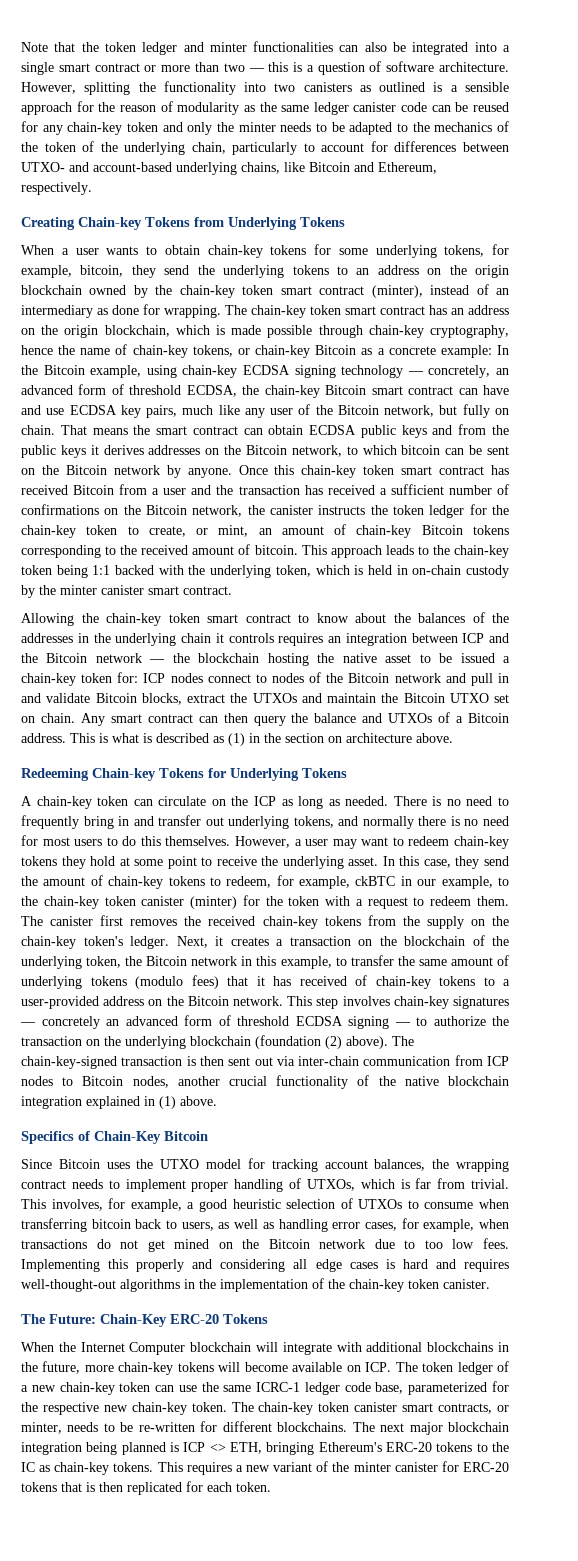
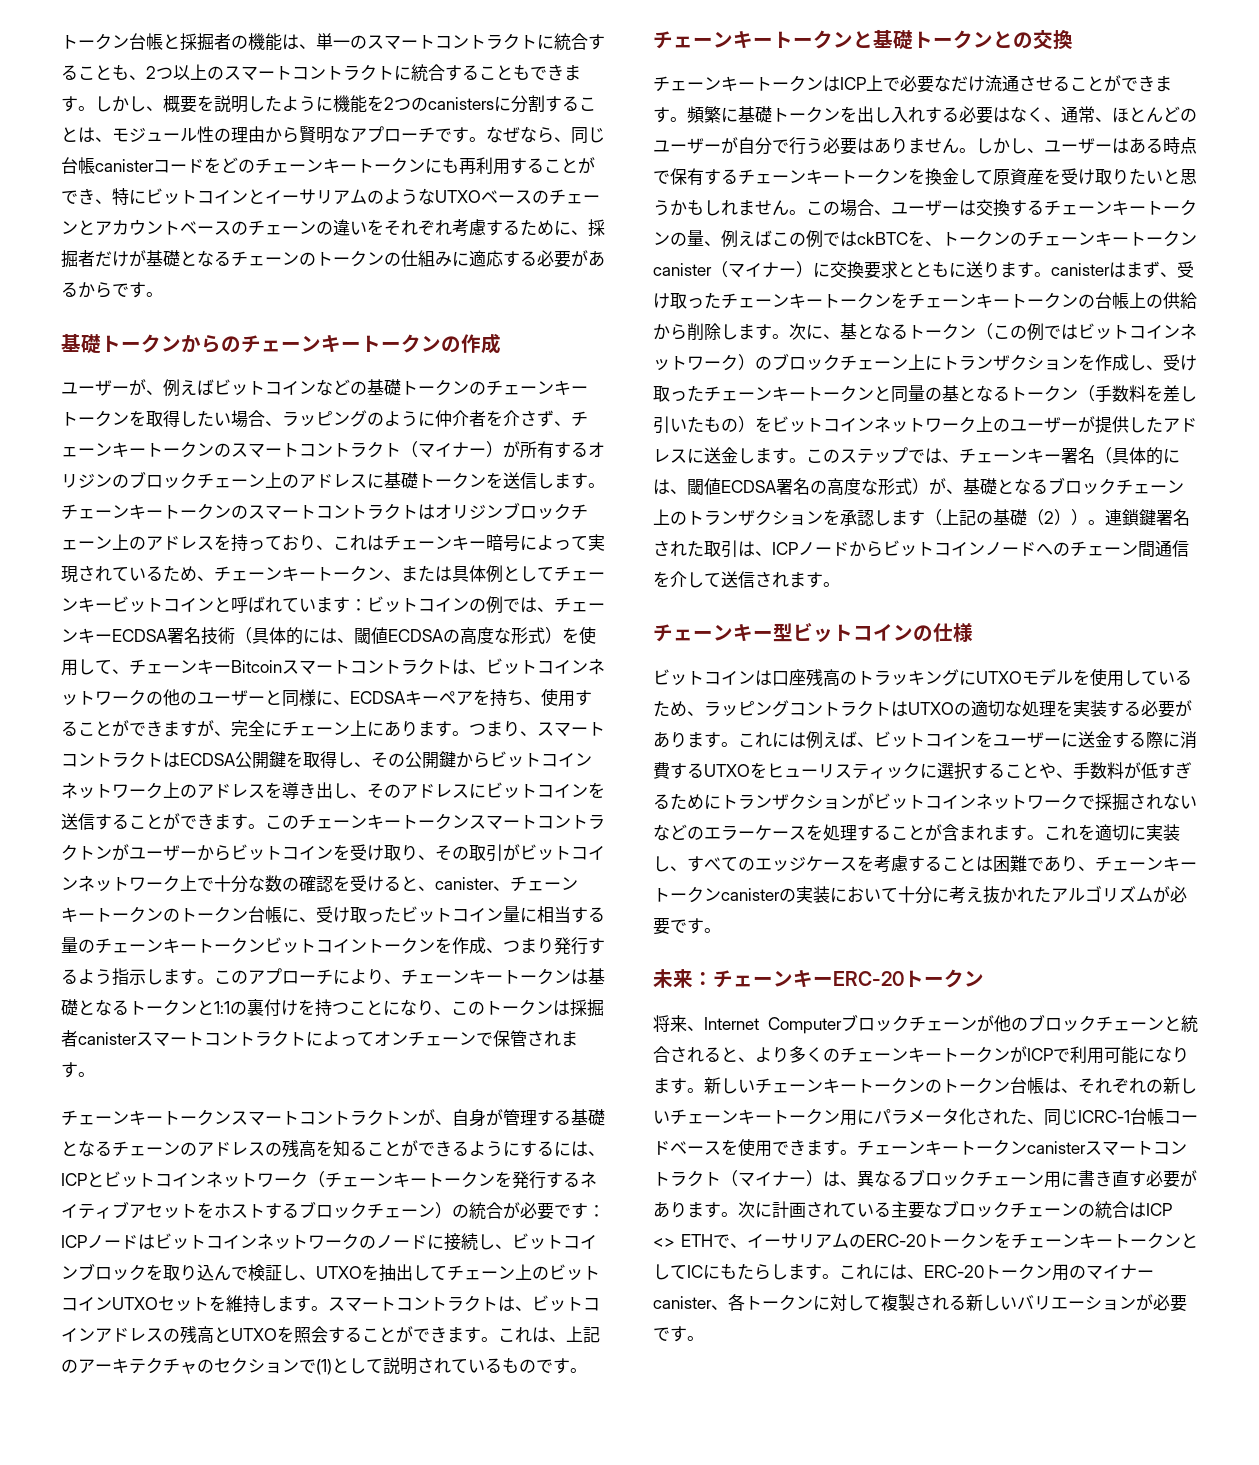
- Note that the token ledger and minter functionalities can also be integrated into a single smart contract or more than two — this is a question of software architecture. However, splitting the functionality into two canisters as outlined is a sensible approach for the reason of modularity as the same ledger canister code can be reused for any chain-key token and only the minter needs to be adapted to the mechanics of the token of the underlying chain, particularly to account for differences between UTXO- and account-based underlying chains, like Bitcoin and Ethereum, respectively.
- Creating Chain-key Tokens from Underlying Tokens
- When a user wants to obtain chain-key tokens for some underlying tokens, for example, bitcoin, they send the underlying tokens to an address on the origin blockchain owned by the chain-key token smart contract (minter), instead of an intermediary as done for wrapping. The chain-key token smart contract has an address on the origin blockchain, which is made possible through chain-key cryptography, hence the name of chain-key tokens, or chain-key Bitcoin as a concrete example: In the Bitcoin example, using chain-key ECDSA signing technology — concretely, an advanced form of threshold ECDSA, the chain-key Bitcoin smart contract can have and use ECDSA key pairs, much like any user of the Bitcoin network, but fully on chain. That means the smart contract can obtain ECDSA public keys and from the public keys it derives addresses on the Bitcoin network, to which bitcoin can be sent on the Bitcoin network by anyone. Once this chain-key token smart contract has received Bitcoin from a user and the transaction has received a sufficient number of confirmations on the Bitcoin network, the canister instructs the token ledger for the chain-key token to create, or mint, an amount of chain-key Bitcoin tokens corresponding to the received amount of bitcoin. This approach leads to the chain-key token being 1:1 backed with the underlying token, which is held in on-chain custody by the minter canister smart contract.
- Allowing the chain-key token smart contract to know about the balances of the addresses in the underlying chain it controls requires an integration between ICP and the Bitcoin network — the blockchain hosting the native asset to be issued a chain-key token for: ICP nodes connect to nodes of the Bitcoin network and pull in and validate Bitcoin blocks, extract the UTXOs and maintain the Bitcoin UTXO set on chain. Any smart contract can then query the balance and UTXOs of a Bitcoin address. This is what is described as (1) in the section on architecture above.
- Redeeming Chain-key Tokens for Underlying Tokens
- A chain-key token can circulate on the ICP as long as needed. There is no need to frequently bring in and transfer out underlying tokens, and normally there is no need for most users to do this themselves. However, a user may want to redeem chain-key tokens they hold at some point to receive the underlying asset. In this case, they send the amount of chain-key tokens to redeem, for example, ckBTC in our example, to the chain-key token canister (minter) for the token with a request to redeem them. The canister first removes the received chain-key tokens from the supply on the chain-key token's ledger. Next, it creates a transaction on the blockchain of the underlying token, the Bitcoin network in this example, to transfer the same amount of underlying tokens (modulo fees) that it has received of chain-key tokens to a user-provided address on the Bitcoin network. This step involves chain-key signatures — concretely an advanced form of threshold ECDSA signing — to authorize the transaction on the underlying blockchain (foundation (2) above). The chain-key-signed transaction is then sent out via inter-chain communication from ICP nodes to Bitcoin nodes, another crucial functionality of the native blockchain integration explained in (1) above.
- Specifics of Chain-Key Bitcoin
- Since Bitcoin uses the UTXO model for tracking account balances, the wrapping contract needs to implement proper handling of UTXOs, which is far from trivial. This involves, for example, a good heuristic selection of UTXOs to consume when transferring bitcoin back to users, as well as handling error cases, for example, when transactions do not get mined on the Bitcoin network due to too low fees. Implementing this properly and considering all edge cases is hard and requires well-thought-out algorithms in the implementation of the chain-key token canister.
- The Future: Chain-Key ERC-20 Tokens
- When the Internet Computer blockchain will integrate with additional blockchains in the future, more chain-key tokens will become available on ICP. The token ledger of a new chain-key token can use the same ICRC-1 ledger code base, parameterized for the respective new chain-key token. The chain-key token canister smart contracts, or minter, needs to be re-written for different blockchains. The next major blockchain integration being planned is ICP <> ETH, bringing Ethereum's ERC-20 tokens to the IC as chain-key tokens. This requires a new variant of the minter canister for ERC-20 tokens that is then replicated for each token.
+ トークン台帳と採掘者の機能は、単一のスマートコントラクトに統合することも、2つ以上のスマートコントラクトに統合することもできます。しかし、概要を説明したように機能を2つのcanistersに分割することは、モジュール性の理由から賢明なアプローチです。なぜなら、同じ台帳canisterコードをどのチェーンキートークンにも再利用することができ、特にビットコインとイーサリアムのようなUTXOベースのチェーンとアカウントベースのチェーンの違いをそれぞれ考慮するために、採掘者だけが基礎となるチェーンのトークンの仕組みに適応する必要があるからです。
+ 基礎トークンからのチェーンキートークンの作成
+ ユーザーが、例えばビットコインなどの基礎トークンのチェーンキートークンを取得したい場合、ラッピングのように仲介者を介さず、チェーンキートークンのスマートコントラクト（マイナー）が所有するオリジンのブロックチェーン上のアドレスに基礎トークンを送信します。チェーンキートークンのスマートコントラクトはオリジンブロックチェーン上のアドレスを持っており、これはチェーンキー暗号によって実現されているため、チェーンキートークン、または具体例としてチェーンキービットコインと呼ばれています：ビットコインの例では、チェーンキーECDSA署名技術（具体的には、閾値ECDSAの高度な形式）を使用して、チェーンキーBitcoinスマートコントラクトは、ビットコインネットワークの他のユーザーと同様に、ECDSAキーペアを持ち、使用することができますが、完全にチェーン上にあります。つまり、スマートコントラクトはECDSA公開鍵を取得し、その公開鍵からビットコインネットワーク上のアドレスを導き出し、そのアドレスにビットコインを送信することができます。このチェーンキートークンスマートコントラクトンがユーザーからビットコインを受け取り、その取引がビットコインネットワーク上で十分な数の確認を受けると、canister、チェーンキートークンのトークン台帳に、受け取ったビットコイン量に相当する量のチェーンキートークンビットコイントークンを作成、つまり発行するよう指示します。このアプローチにより、チェーンキートークンは基礎となるトークンと1:1の裏付けを持つことになり、このトークンは採掘者canisterスマートコントラクトによってオンチェーンで保管されます。
+ チェーンキートークンスマートコントラクトンが、自身が管理する基礎となるチェーンのアドレスの残高を知ることができるようにするには、ICPとビットコインネットワーク（チェーンキートークンを発行するネイティブアセットをホストするブロックチェーン）の統合が必要です：ICPノードはビットコインネットワークのノードに接続し、ビットコインブロックを取り込んで検証し、UTXOを抽出してチェーン上のビットコインUTXOセットを維持します。スマートコントラクトは、ビットコインアドレスの残高とUTXOを照会することができます。これは、上記のアーキテクチャのセクションで(1)として説明されているものです。
+ チェーンキートークンと基礎トークンとの交換
+ チェーンキートークンはICP上で必要なだけ流通させることができます。頻繁に基礎トークンを出し入れする必要はなく、通常、ほとんどのユーザーが自分で行う必要はありません。しかし、ユーザーはある時点で保有するチェーンキートークンを換金して原資産を受け取りたいと思うかもしれません。この場合、ユーザーは交換するチェーンキートークンの量、例えばこの例ではckBTCを、トークンのチェーンキートークンcanister（マイナー）に交換要求とともに送ります。canisterはまず、受け取ったチェーンキートークンをチェーンキートークンの台帳上の供給から削除します。次に、基となるトークン（この例ではビットコインネットワーク）のブロックチェーン上にトランザクションを作成し、受け取ったチェーンキートークンと同量の基となるトークン（手数料を差し引いたもの）をビットコインネットワーク上のユーザーが提供したアドレスに送金します。このステップでは、チェーンキー署名（具体的には、閾値ECDSA署名の高度な形式）が、基礎となるブロックチェーン上のトランザクションを承認します（上記の基礎（2））。連鎖鍵署名された取引は、ICPノードからビットコインノードへのチェーン間通信を介して送信されます。
+ チェーンキー型ビットコインの仕様
+ ビットコインは口座残高のトラッキングにUTXOモデルを使用しているため、ラッピングコントラクトはUTXOの適切な処理を実装する必要があります。これには例えば、ビットコインをユーザーに送金する際に消費するUTXOをヒューリスティックに選択することや、手数料が低すぎるためにトランザクションがビットコインネットワークで採掘されないなどのエラーケースを処理することが含まれます。これを適切に実装し、すべてのエッジケースを考慮することは困難であり、チェーンキートークンcanisterの実装において十分に考え抜かれたアルゴリズムが必要です。
+ 未来：チェーンキーERC-20トークン
+ 将来、Internet Computerブロックチェーンが他のブロックチェーンと統合されると、より多くのチェーンキートークンがICPで利用可能になります。新しいチェーンキートークンのトークン台帳は、それぞれの新しいチェーンキートークン用にパラメータ化された、同じICRC-1台帳コードベースを使用できます。チェーンキートークンcanisterスマートコントラクト（マイナー）は、異なるブロックチェーン用に書き直す必要があります。次に計画されている主要なブロックチェーンの統合はICP <> ETHで、イーサリアムのERC-20トークンをチェーンキートークンとしてICにもたらします。これには、ERC-20トークン用のマイナーcanister、各トークンに対して複製される新しいバリエーションが必要です。

